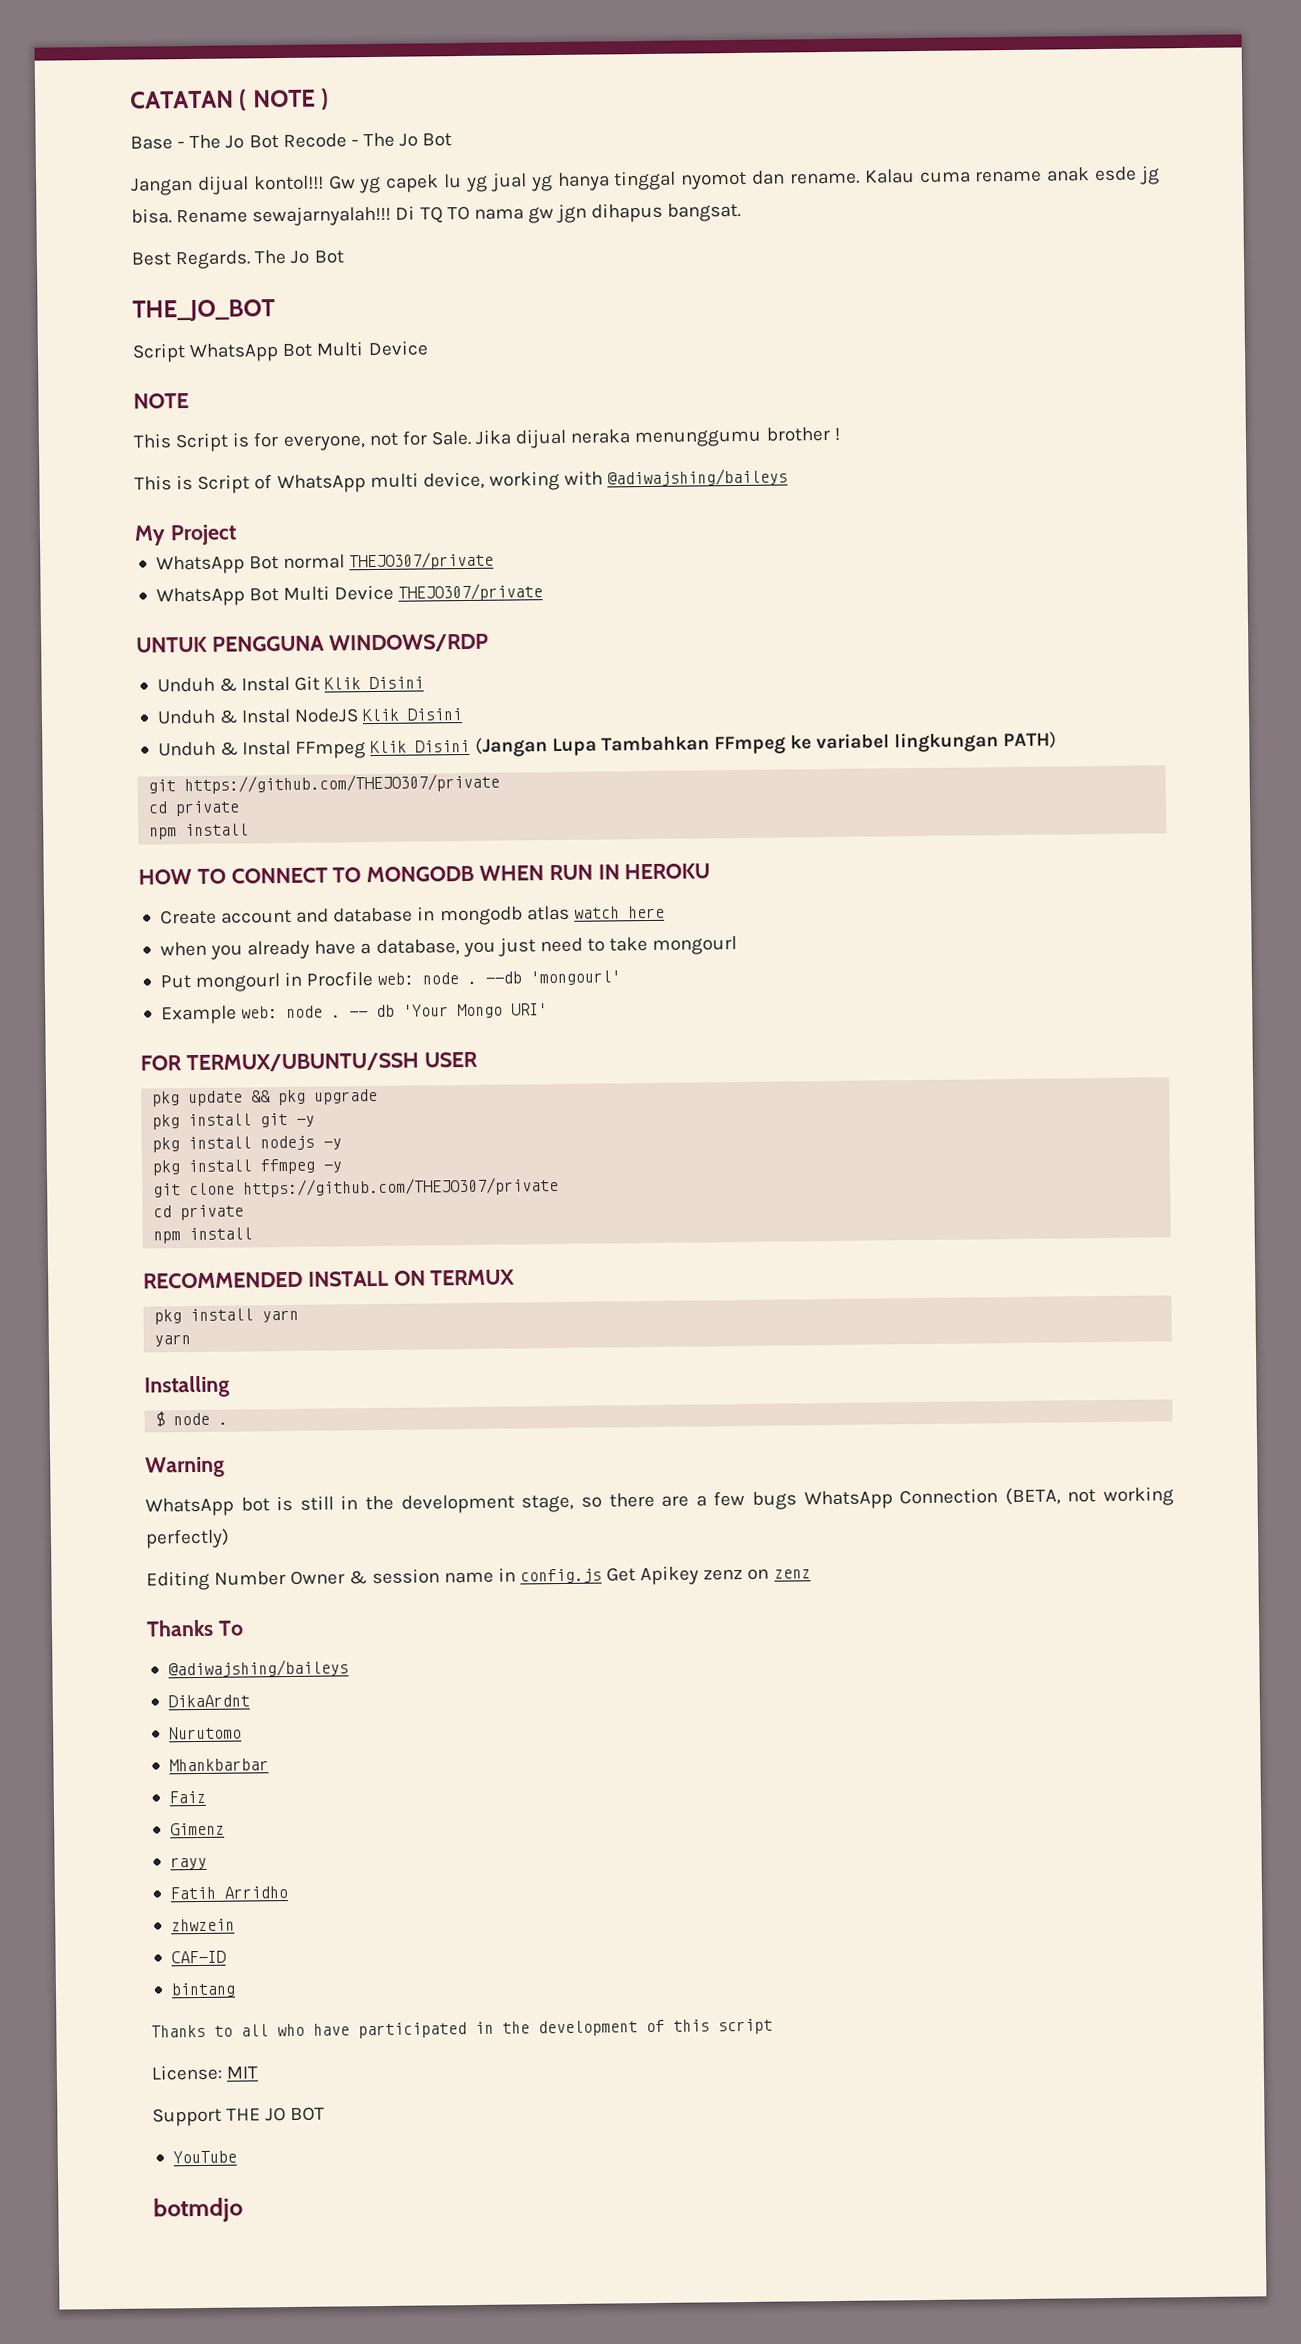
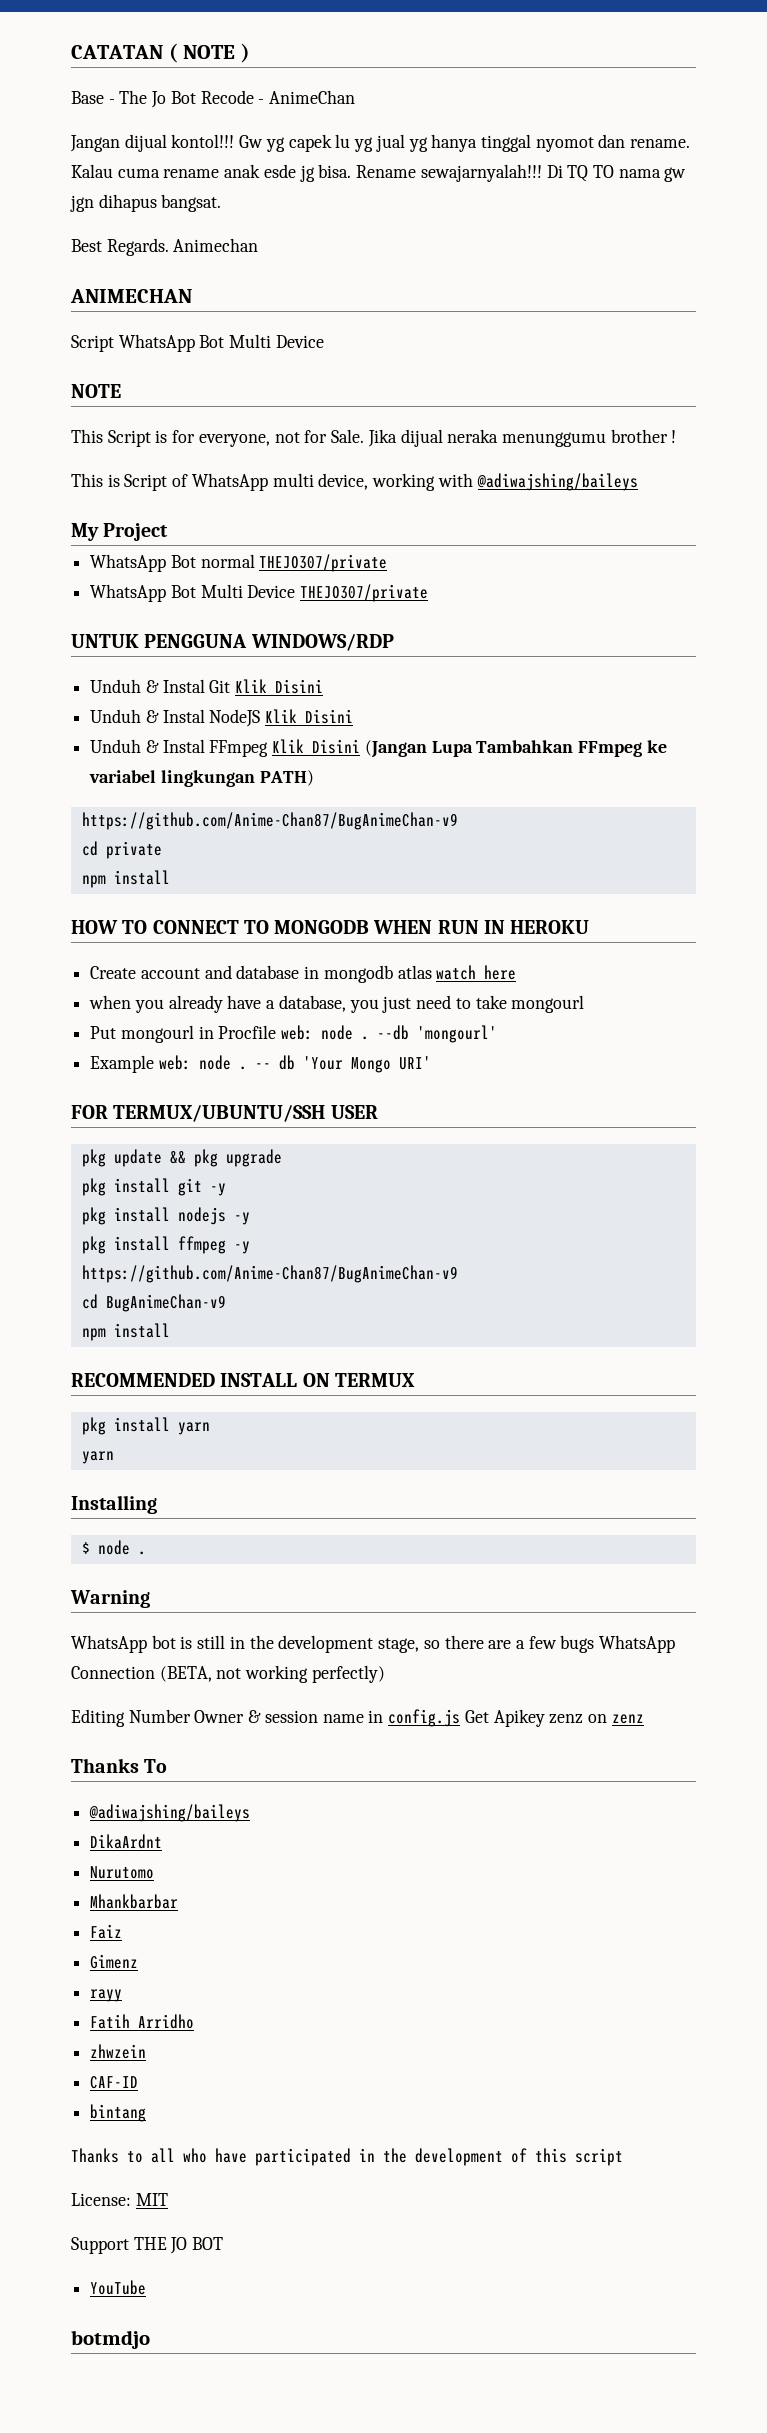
- Base - The Jo Bot Recode - The Jo Bot
+ Base - The Jo Bot Recode - AnimeChan
- Best Regards. The Jo Bot
- THE_JO_BOT
+ Best Regards. Animechan
+ ANIMECHAN
  Unduh & Instal FFmpeg Klik Disini (Jangan Lupa Tambahkan FFmpeg ke variabel lingkungan PATH)
- git https://github.com/THEJO307/private
+ https://github.com/Anime-Chan87/BugAnimeChan-v9
  pkg install ffmpeg -y
- git clone https://github.com/THEJO307/private
- cd private
+ https://github.com/Anime-Chan87/BugAnimeChan-v9
+ cd BugAnimeChan-v9

